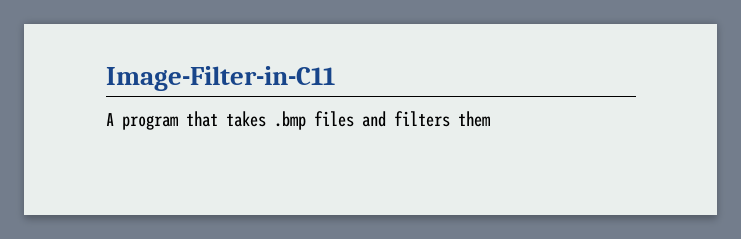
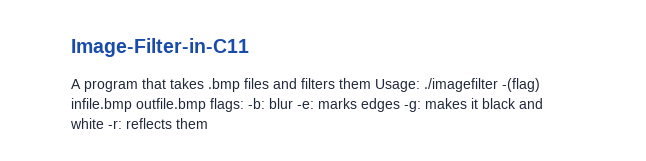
- A program that takes .bmp files and filters them
+ A program that takes .bmp files and filters them Usage: ./imagefilter -(flag) infile.bmp outfile.bmp flags: -b: blur -e: marks edges -g: makes it black and white -r: reflects them

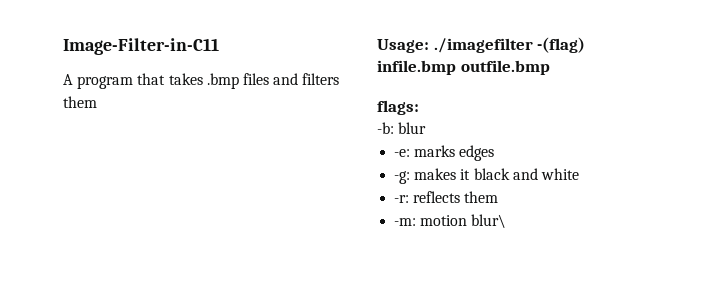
- A program that takes .bmp files and filters them Usage: ./imagefilter -(flag) infile.bmp outfile.bmp flags: -b: blur -e: marks edges -g: makes it black and white -r: reflects them
+ A program that takes .bmp files and filters them
+ Usage: ./imagefilter -(flag) infile.bmp outfile.bmp
+ flags:
+ -b: blur
+ -e: marks edges
+ -g: makes it black and white
+ -r: reflects them
+ -m: motion blur\

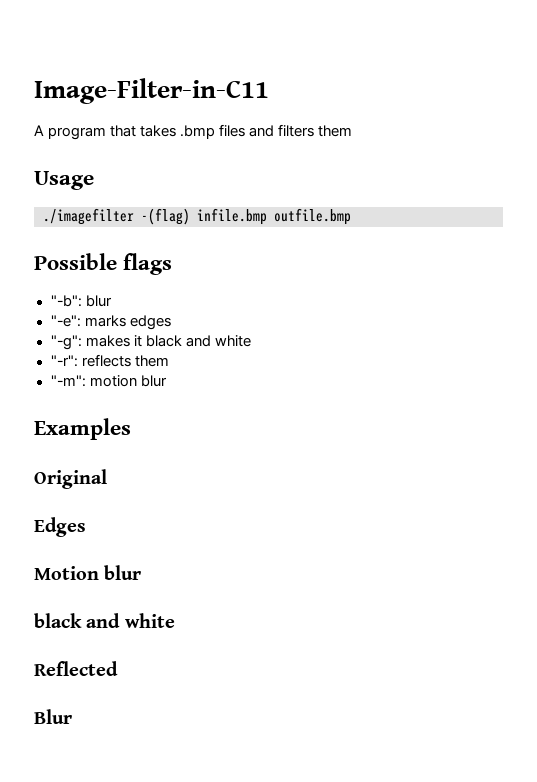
- Usage: ./imagefilter -(flag) infile.bmp outfile.bmp
+ Usage
+ ./imagefilter -(flag) infile.bmp outfile.bmp
- flags:
- -b: blur
- -e: marks edges
+ Possible flags
+ "-b": blur
+ "-e": marks edges
- -g: makes it black and white
+ "-g": makes it black and white
- -r: reflects them
+ "-r": reflects them
- -m: motion blur\
+ "-m": motion blur
+ Examples
+ Original
+ Edges
+ Motion blur
+ black and white
+ Reflected
+ Blur

